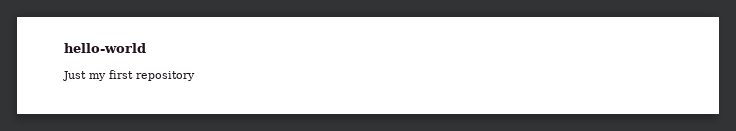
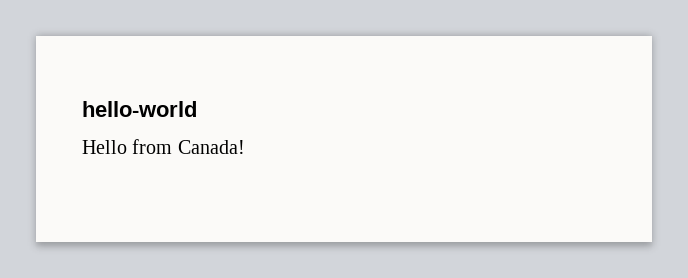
- Just my first repository
+ Hello from Canada!

